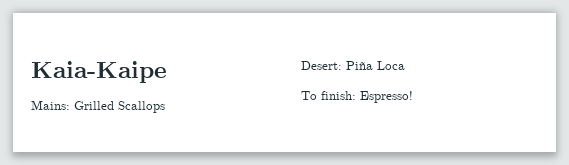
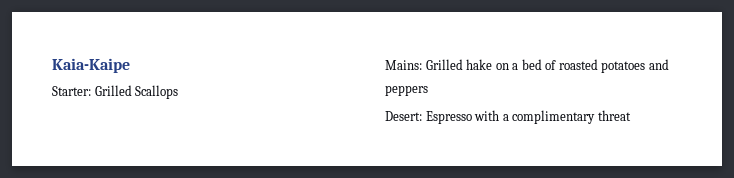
+ Starter: Grilled Scallops
- Mains: Grilled Scallops
- Desert: Piña Loca
- To finish: Espresso!
+ Mains: Grilled hake on a bed of roasted potatoes and peppers
+ Desert: Espresso with a complimentary threat

